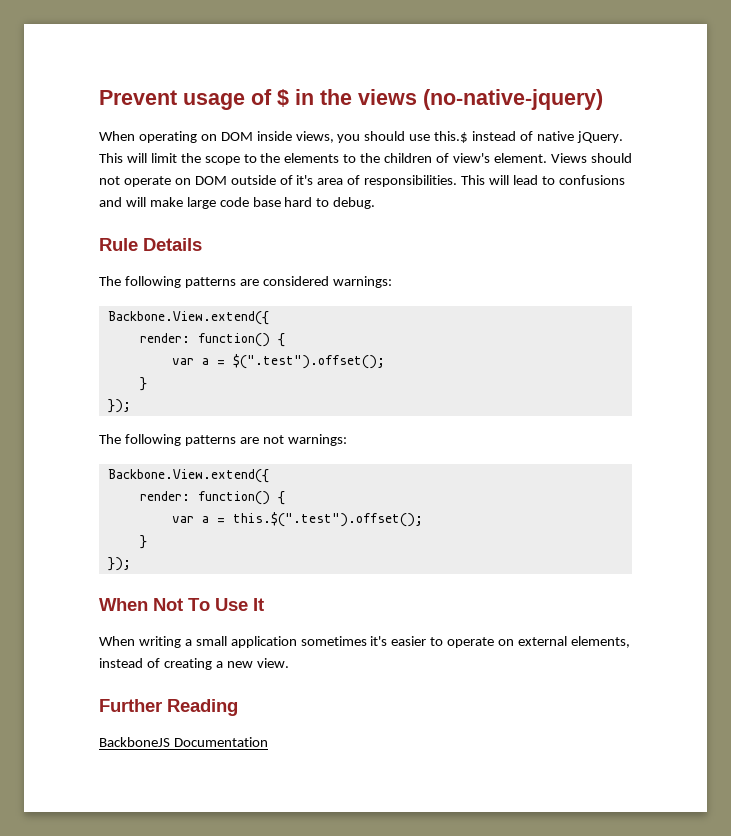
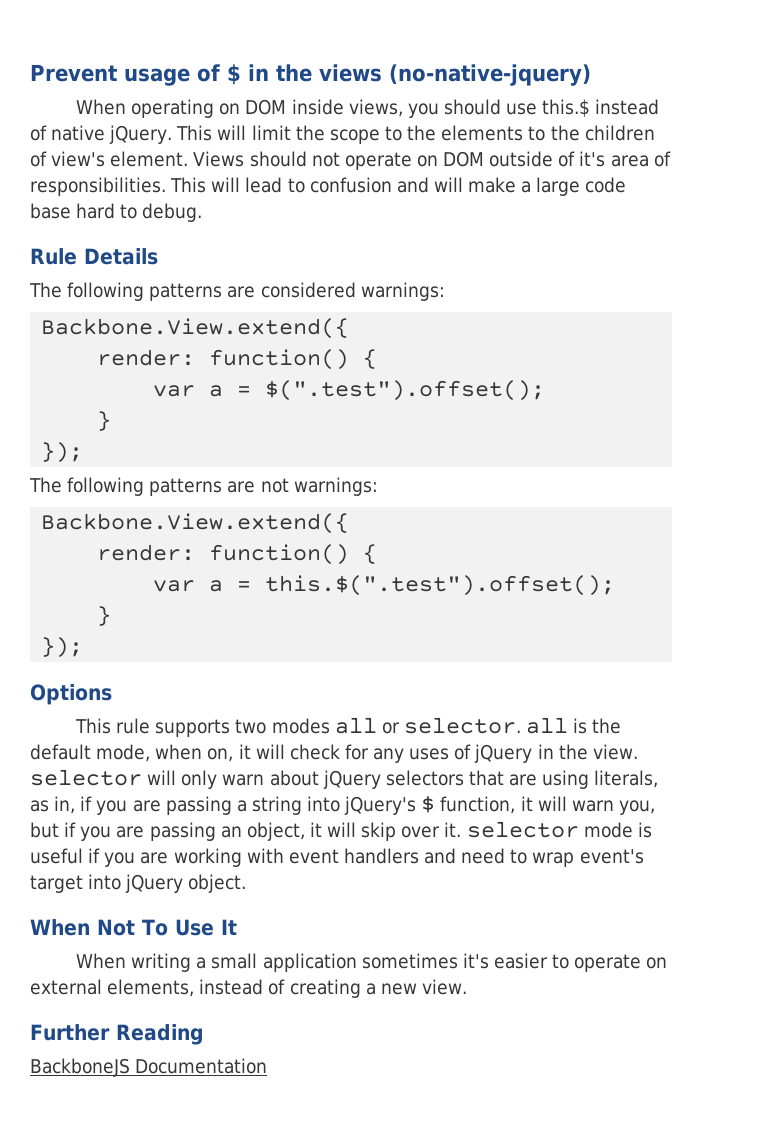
- This will lead to confusions and will make large code base hard to debug.
+ This will lead to confusion and will make a large code base hard to debug.
+ Options
+ This rule supports two modes all or selector. all is the default mode, when on, it will check for any uses of jQuery in the view. selector will only warn about jQuery selectors that are using literals, as in, if you are passing a string into jQuery's $ function, it will warn you, but if you are passing an object, it will skip over it. selector mode is useful if you are working with event handlers and need to wrap event's target into jQuery object.

